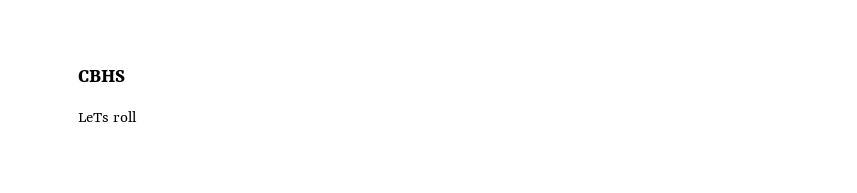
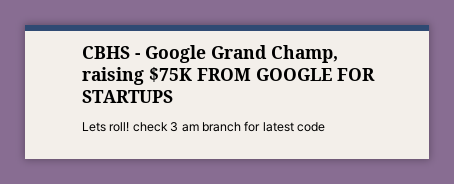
- CBHS
- LeTs roll
+ CBHS - Google Grand Champ, raising $75K FROM GOOGLE FOR STARTUPS
+ Lets roll! check 3 am branch for latest code

